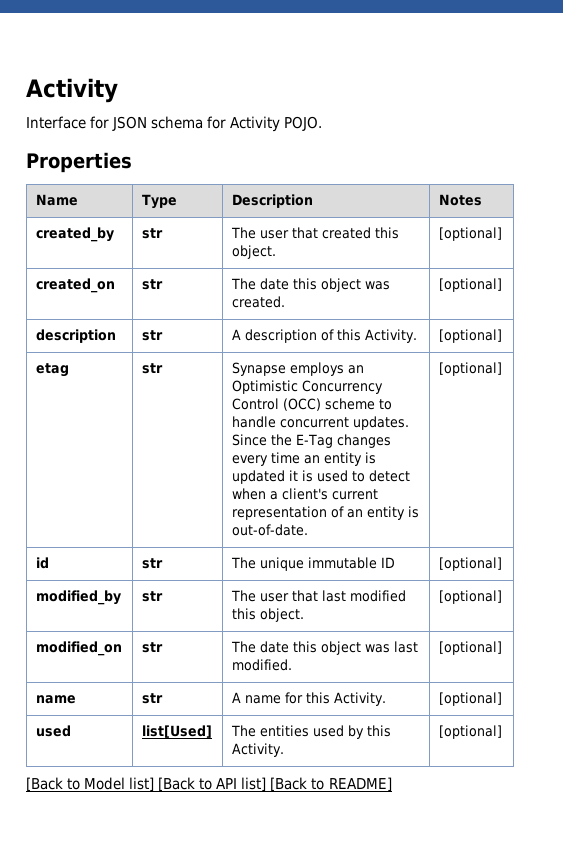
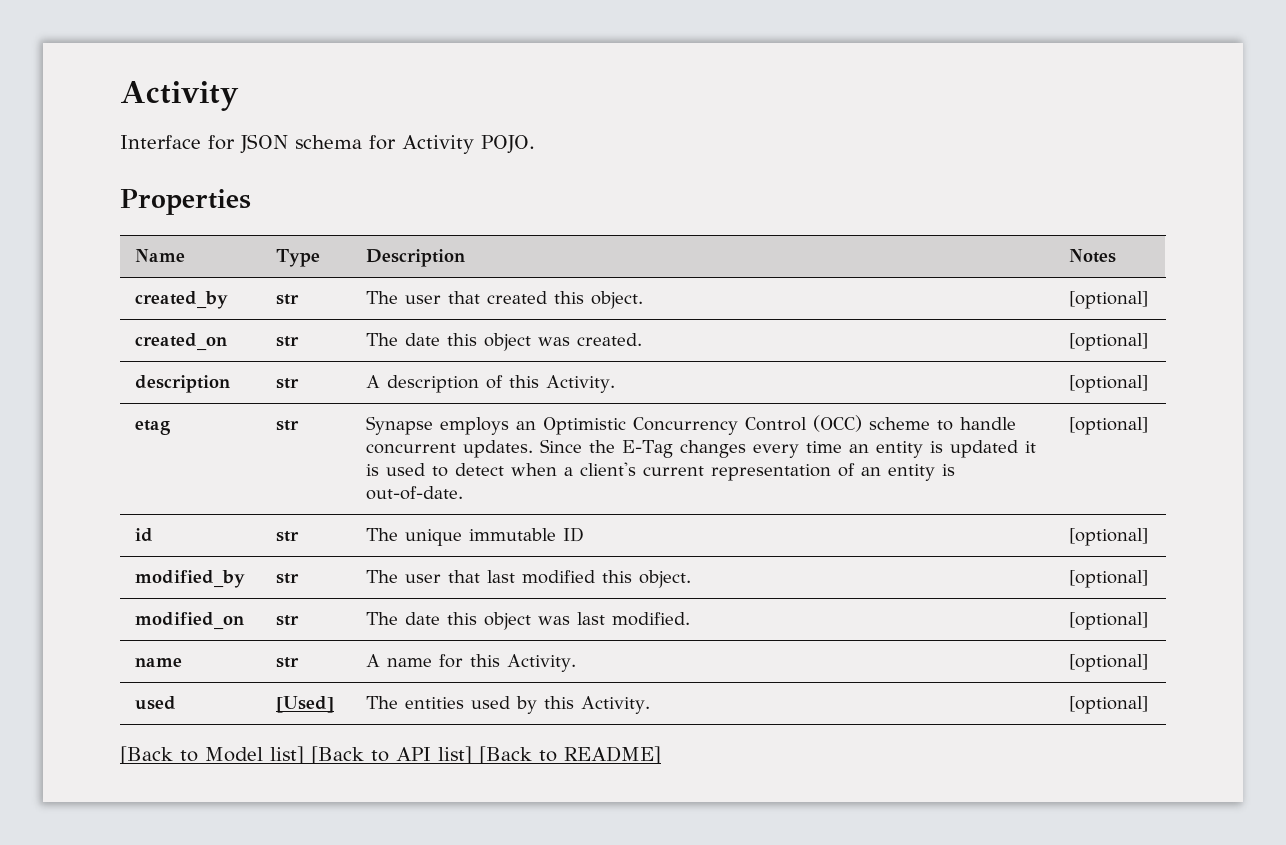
- used | list[Used] | The entities used by this Activity. | [optional]
+ used | [Used] | The entities used by this Activity. | [optional]

